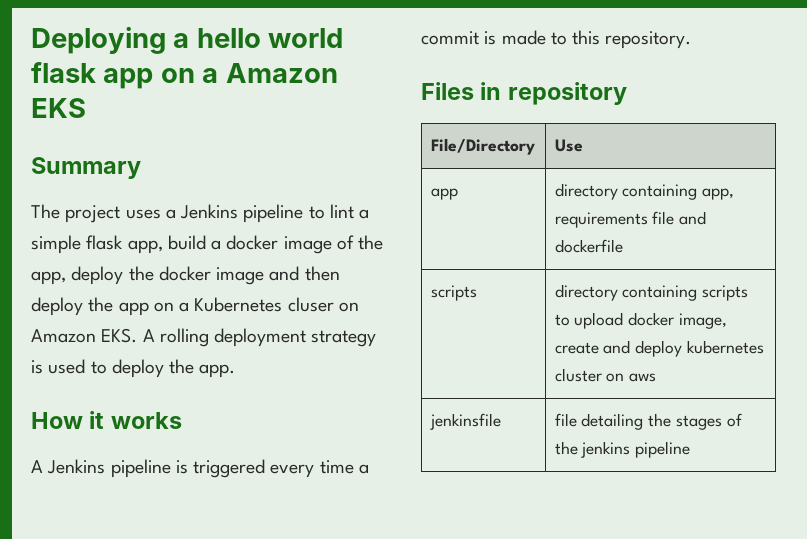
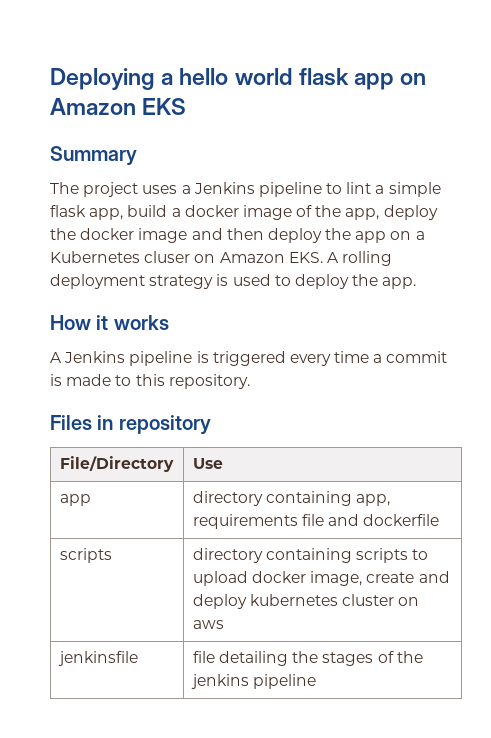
- Deploying a hello world flask app on a Amazon EKS
+ Deploying a hello world flask app on Amazon EKS

